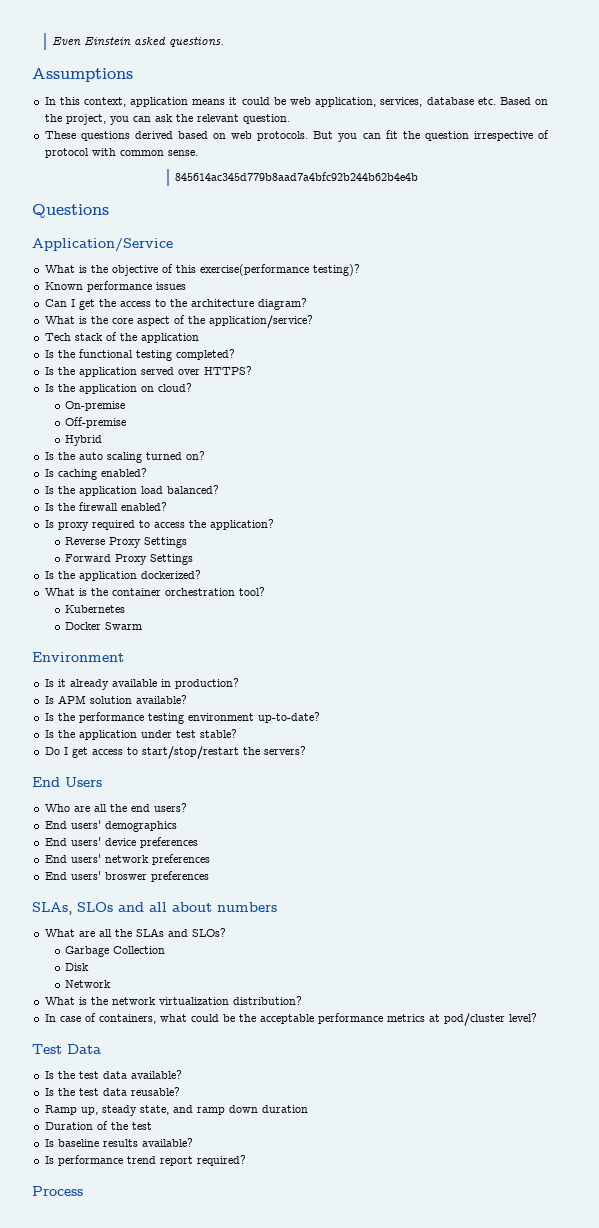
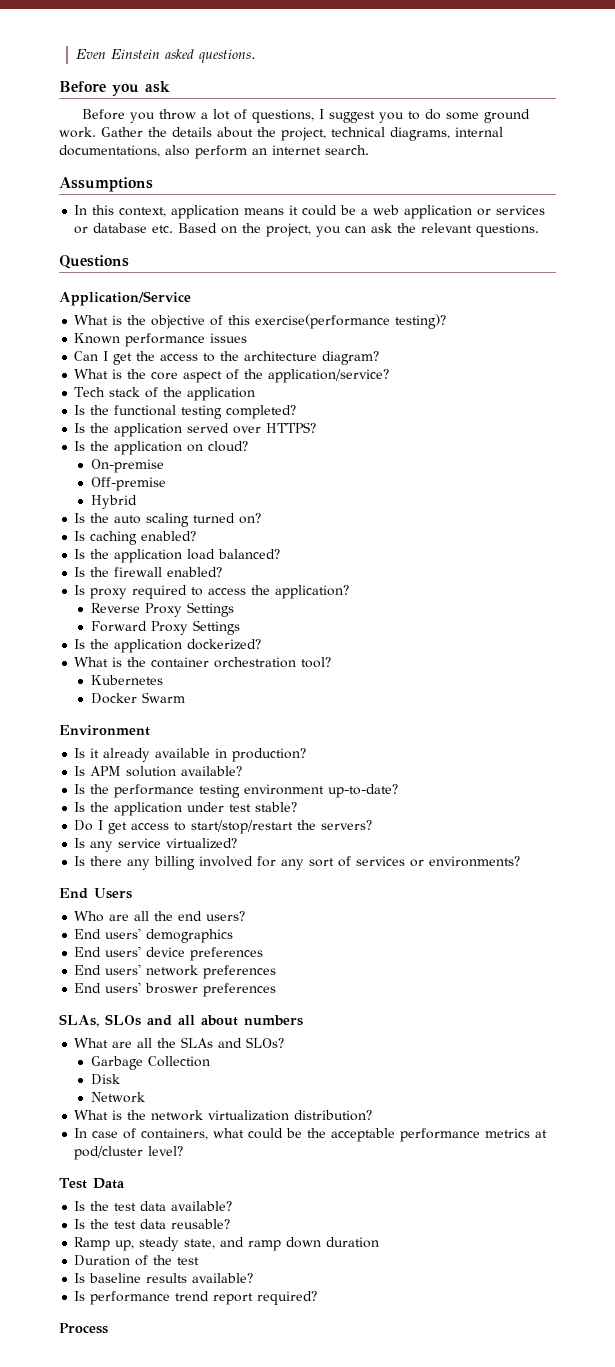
+ Before you ask
+ Before you throw a lot of questions, I suggest you to do some ground work. Gather the details about the project, technical diagrams, internal documentations, also perform an internet search.
- In this context, application means it could be web application, services, database etc. Based on the project, you can ask the relevant question.
- These questions derived based on web protocols. But you can fit the question irrespective of protocol with common sense.
- 845614ac345d779b8aad7a4bfc92b244b62b4e4b
+ In this context, application means it could be a web application or services or database etc. Based on the project, you can ask the relevant questions.
+ Is any service virtualized?
+ Is there any billing involved for any sort of services or environments?

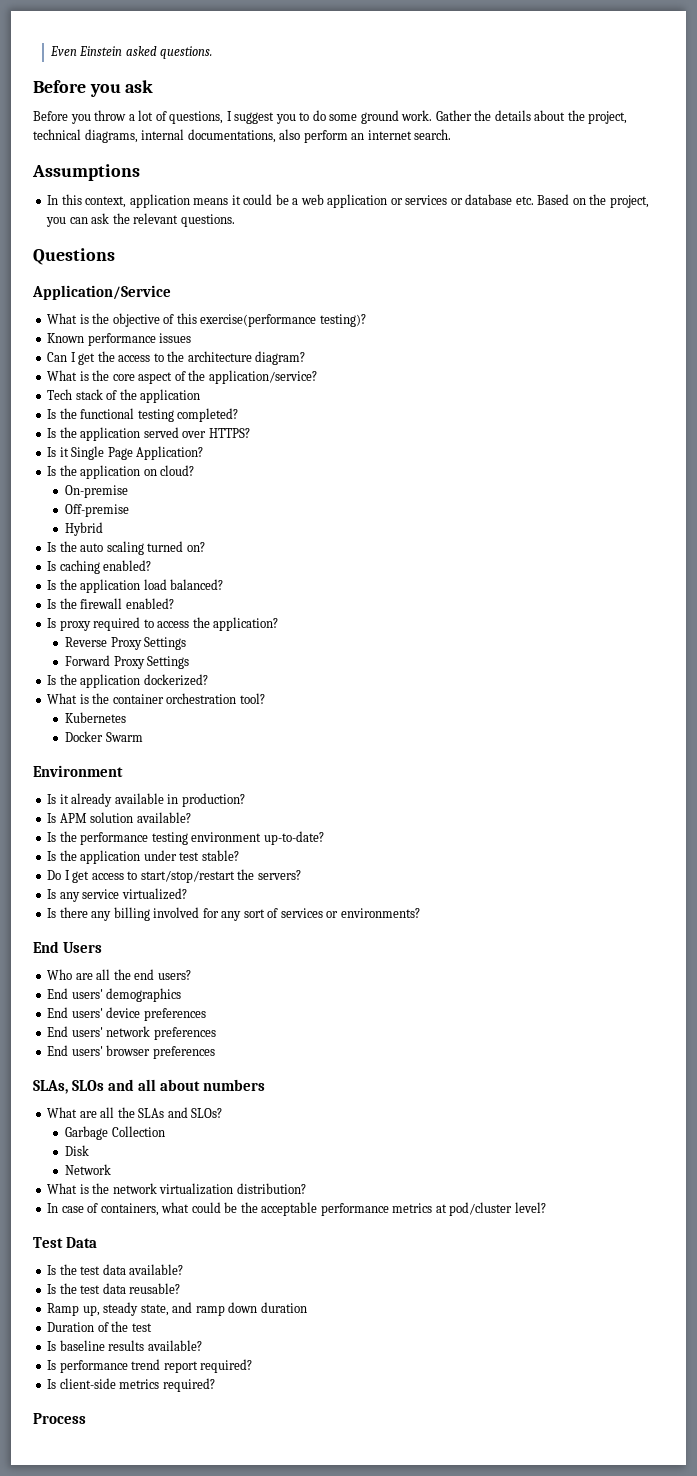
+ Is it Single Page Application?
- End users' broswer preferences
+ End users' browser preferences
+ Is client-side metrics required?

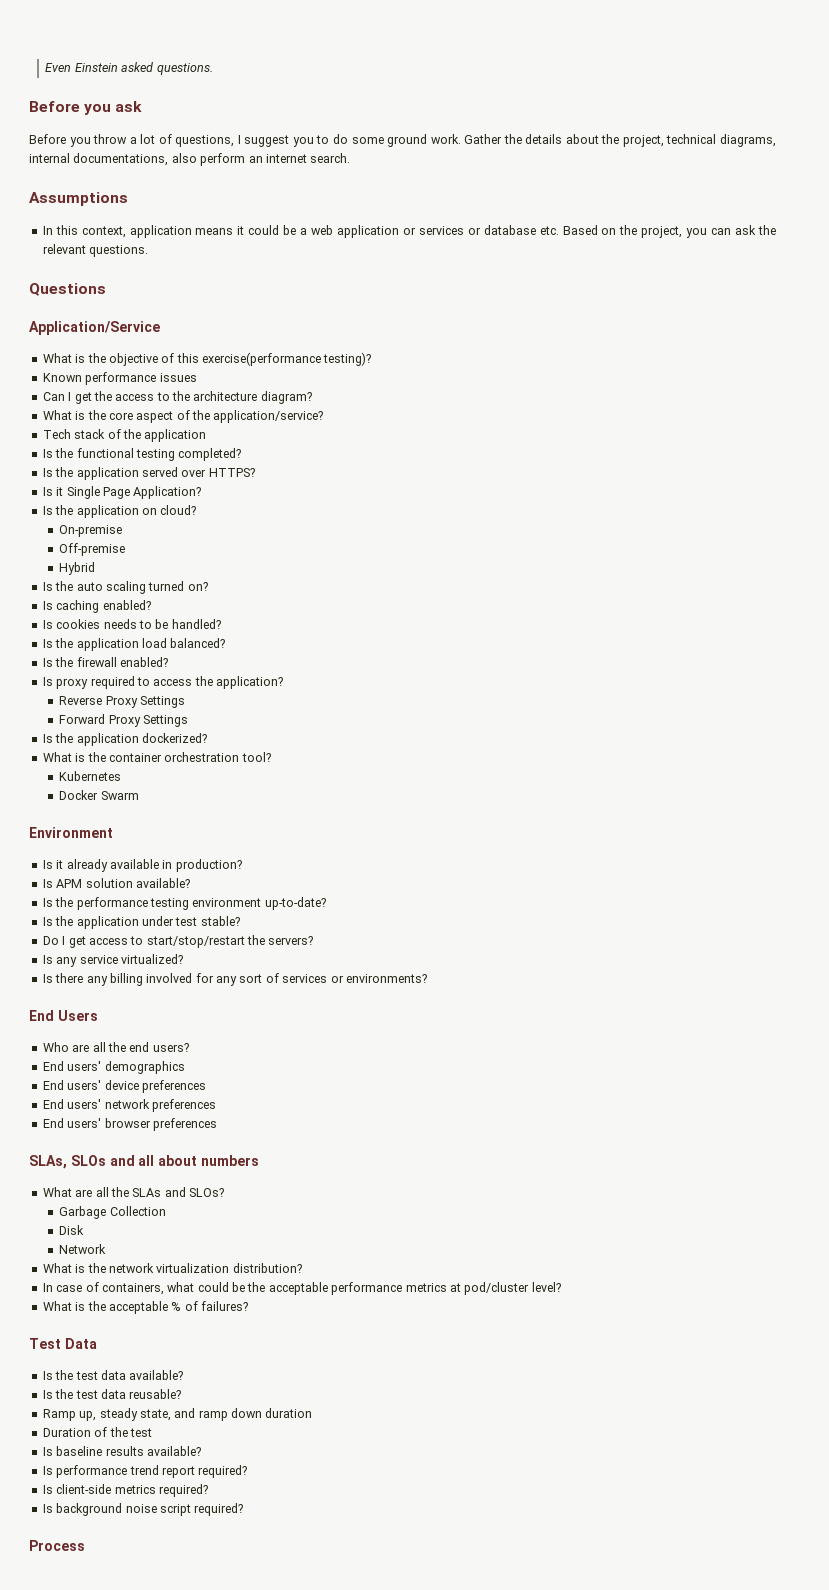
+ Is cookies needs to be handled?
+ What is the acceptable % of failures?
+ Is background noise script required?

